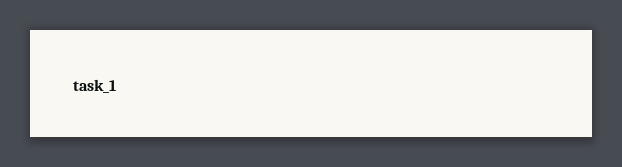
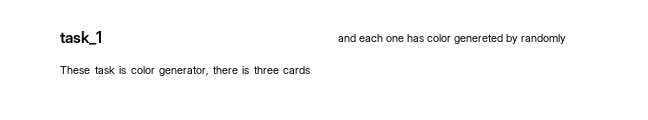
+ These task is color generator, there is three cards and each one has color genereted by randomly

